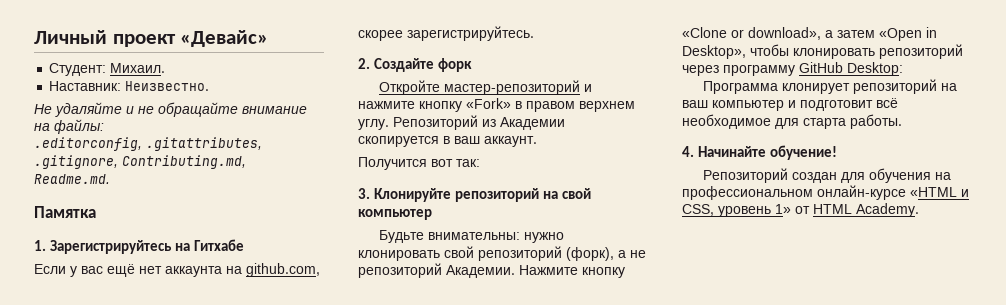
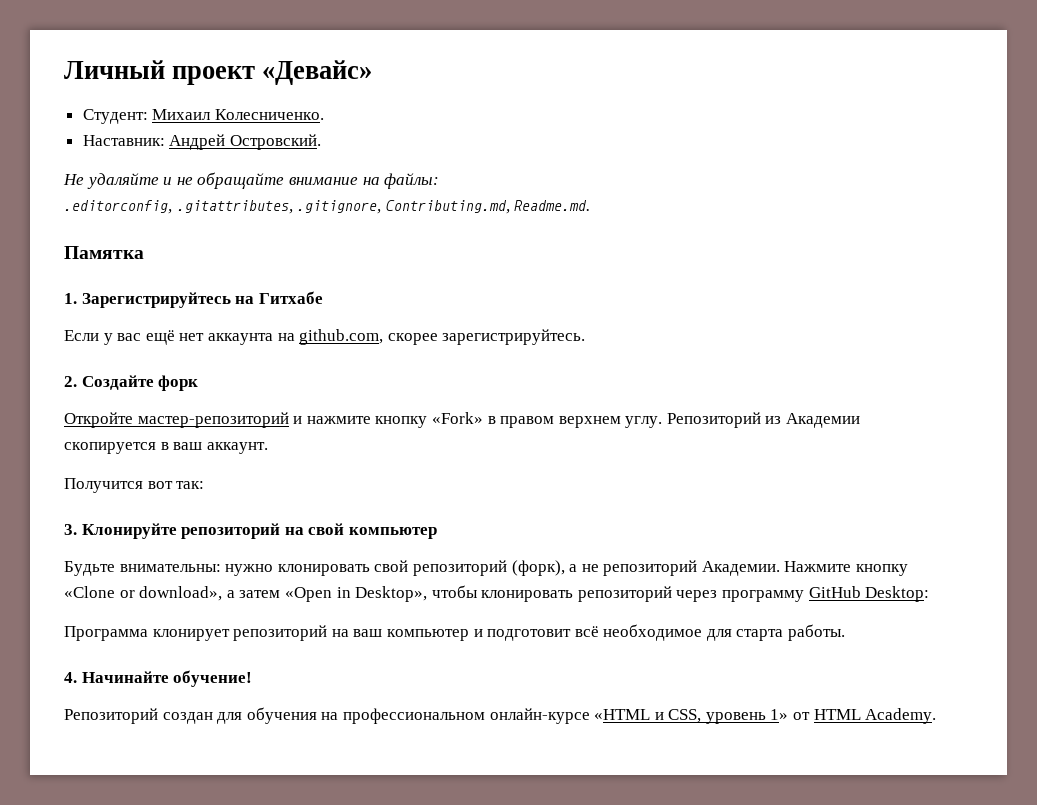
- Студент: Михаил.
+ Студент: Михаил Колесниченко.
- Наставник: Неизвестно.
+ Наставник: Андрей Островский.

